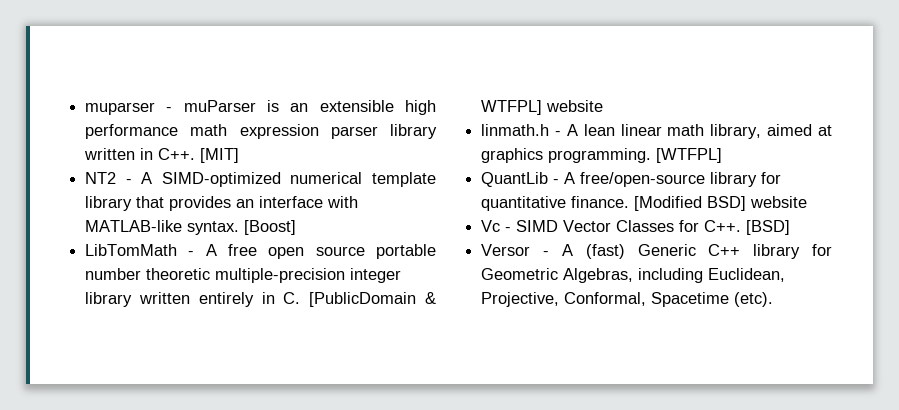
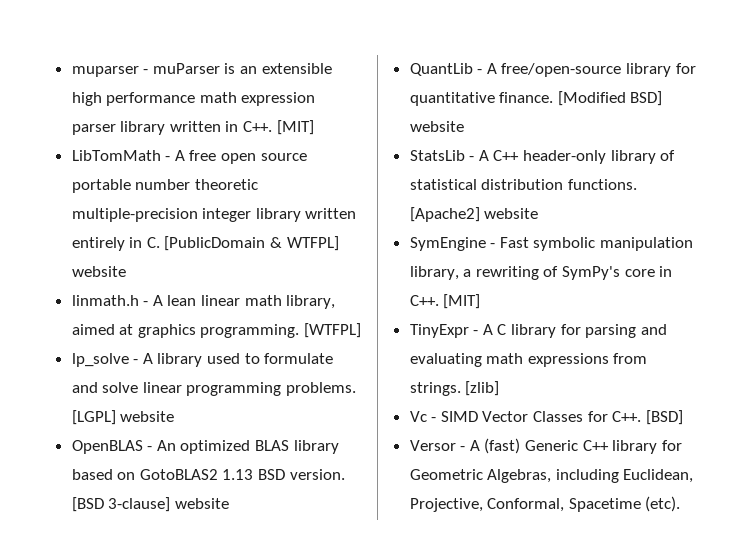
- NT2 - A SIMD-optimized numerical template library that provides an interface with MATLAB-like syntax. [Boost]
+ lp_solve - A library used to formulate and solve linear programming problems. [LGPL] website
+ OpenBLAS - An optimized BLAS library based on GotoBLAS2 1.13 BSD version. [BSD 3-clause] website
+ StatsLib - A C++ header-only library of statistical distribution functions. [Apache2] website
+ SymEngine - Fast symbolic manipulation library, a rewriting of SymPy's core in C++. [MIT]
+ TinyExpr - A C library for parsing and evaluating math expressions from strings. [zlib]

